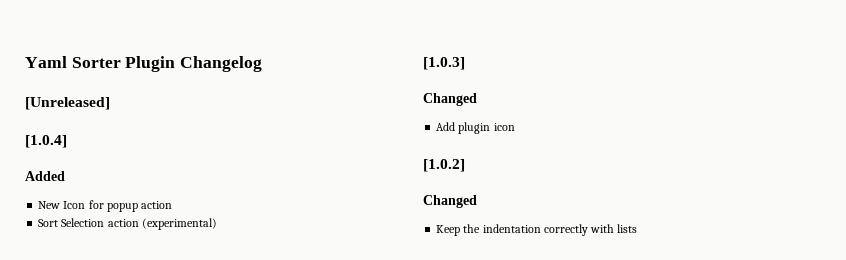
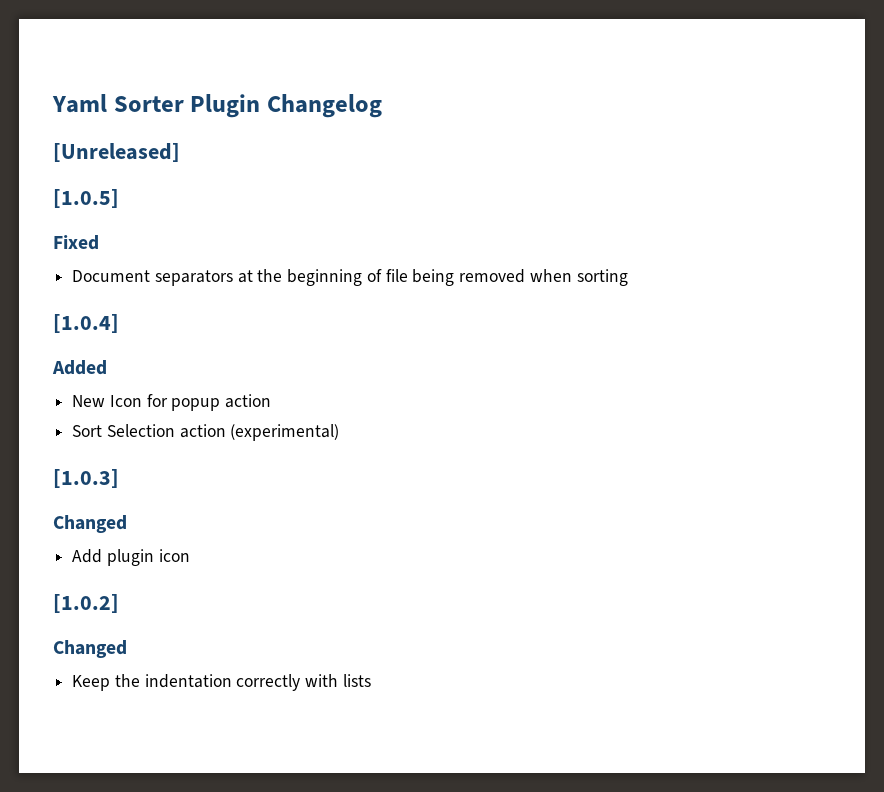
+ [1.0.5]
+ Fixed
+ Document separators at the beginning of file being removed when sorting

